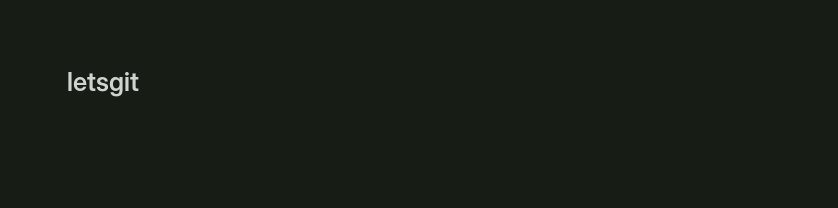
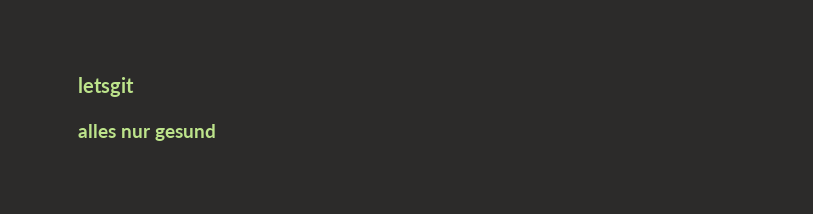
+ alles nur gesund

